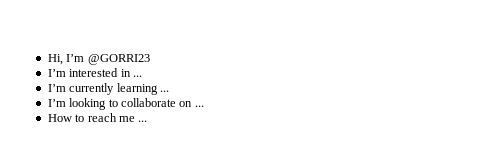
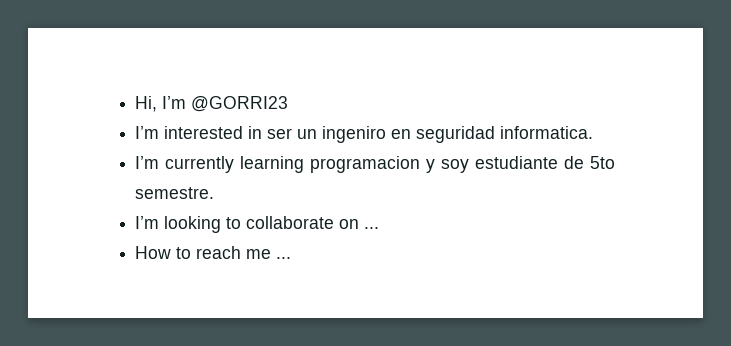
- I’m interested in ...
- I’m currently learning ...
+ I’m interested in ser un ingeniro en seguridad informatica.
+ I’m currently learning programacion y soy estudiante de 5to semestre.

